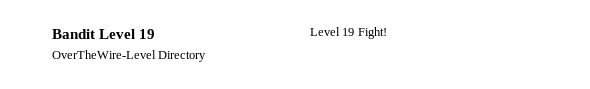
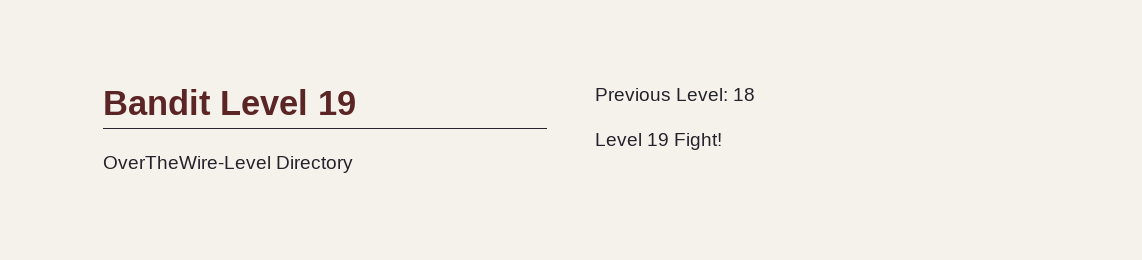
+ Previous Level: 18

